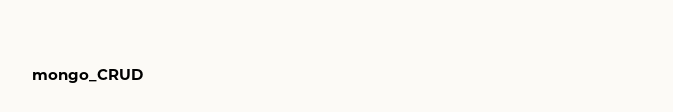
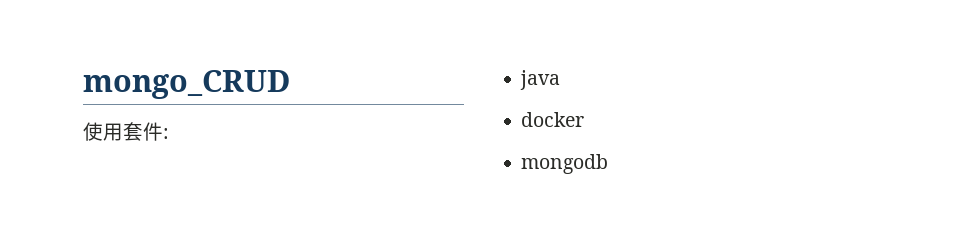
+ 使用套件:
+ java
+ docker
+ mongodb

